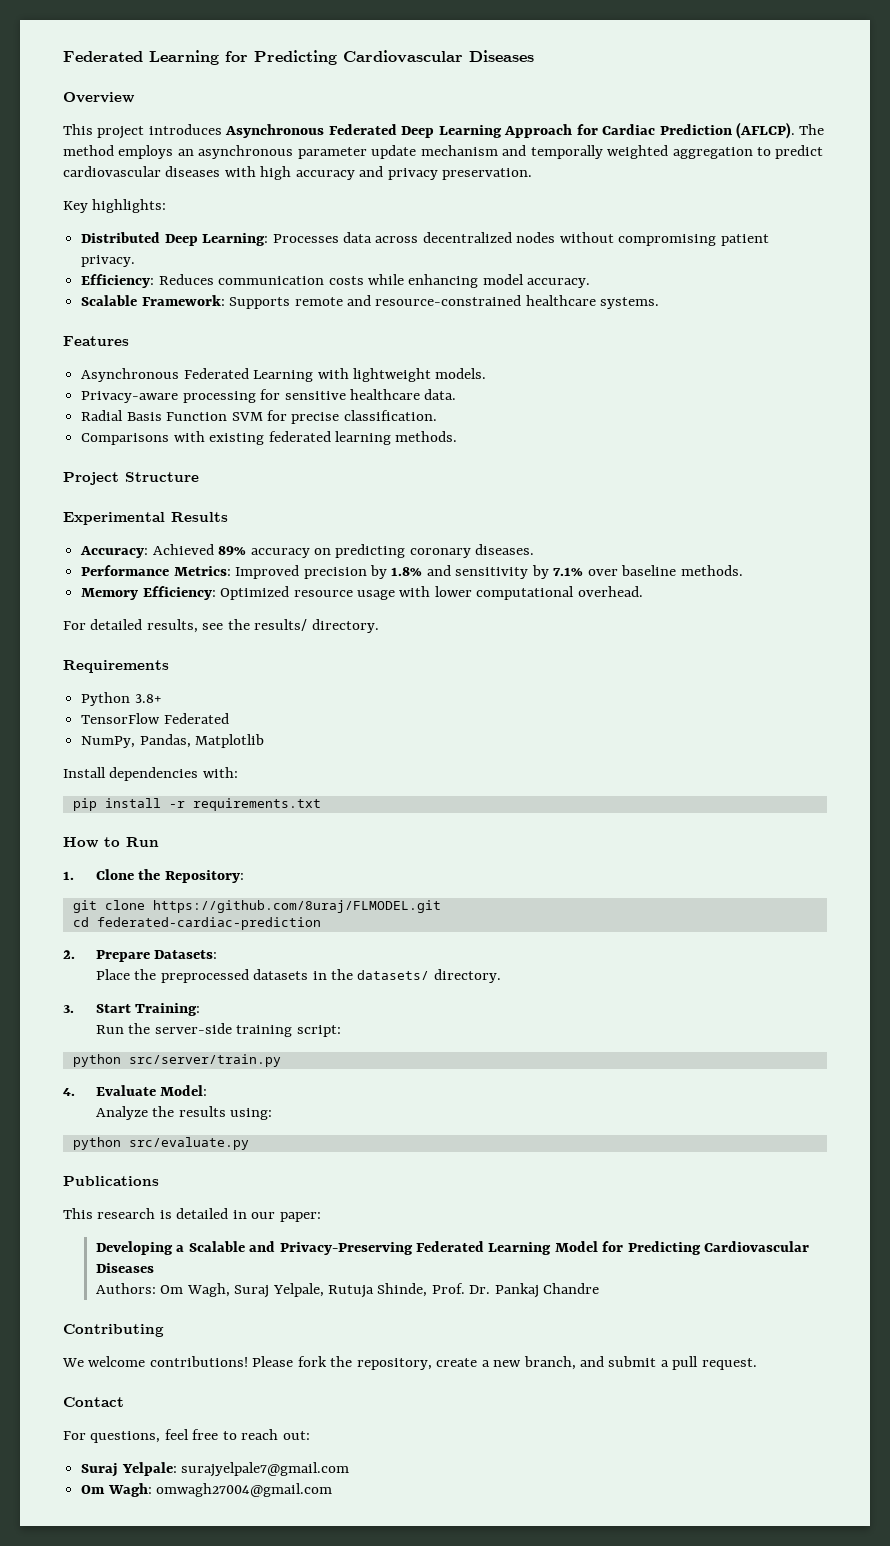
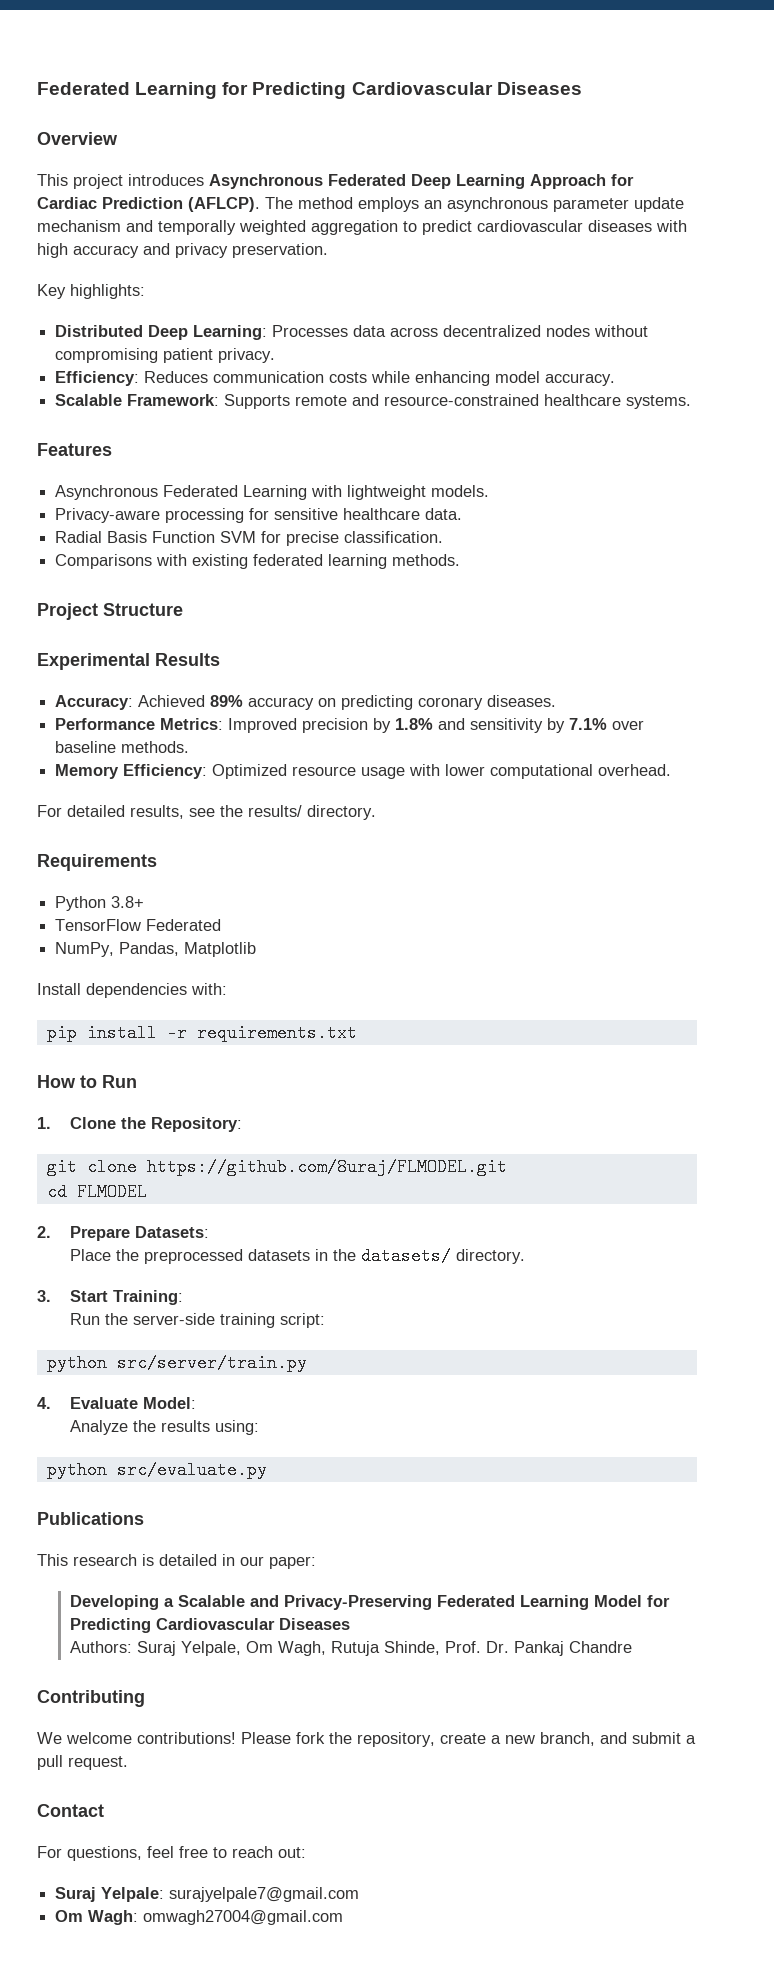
- cd federated-cardiac-prediction
+ cd FLMODEL
- Authors: Om Wagh, Suraj Yelpale, Rutuja Shinde, Prof. Dr. Pankaj Chandre
+ Authors: Suraj Yelpale, Om Wagh, Rutuja Shinde, Prof. Dr. Pankaj Chandre

